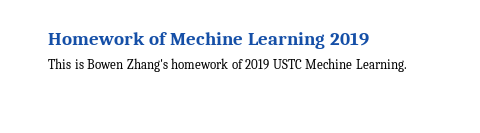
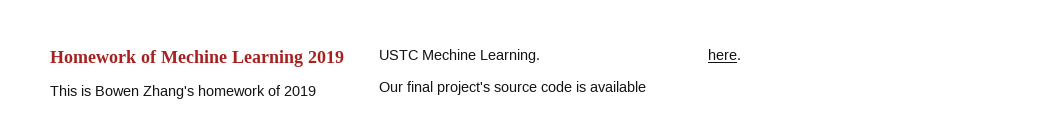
+ Our final project's source code is available here.

